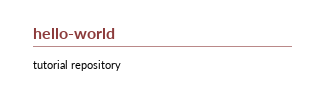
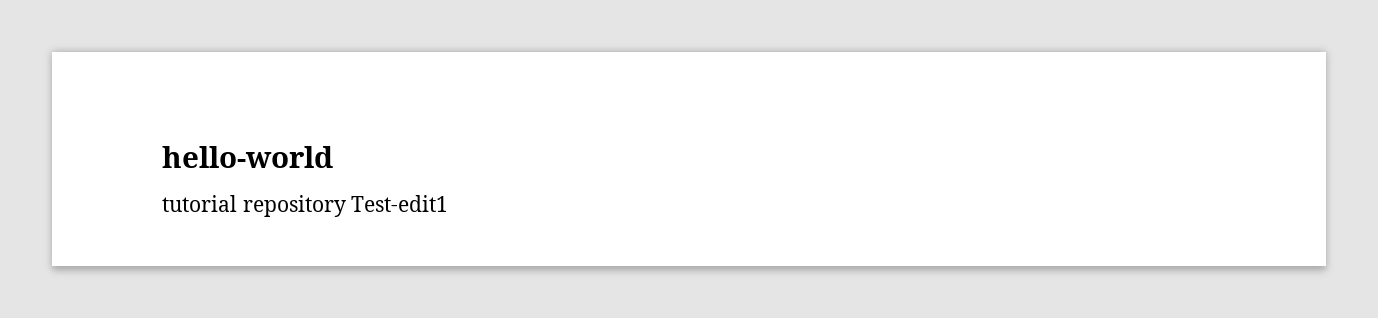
- tutorial repository
+ tutorial repository Test-edit1

